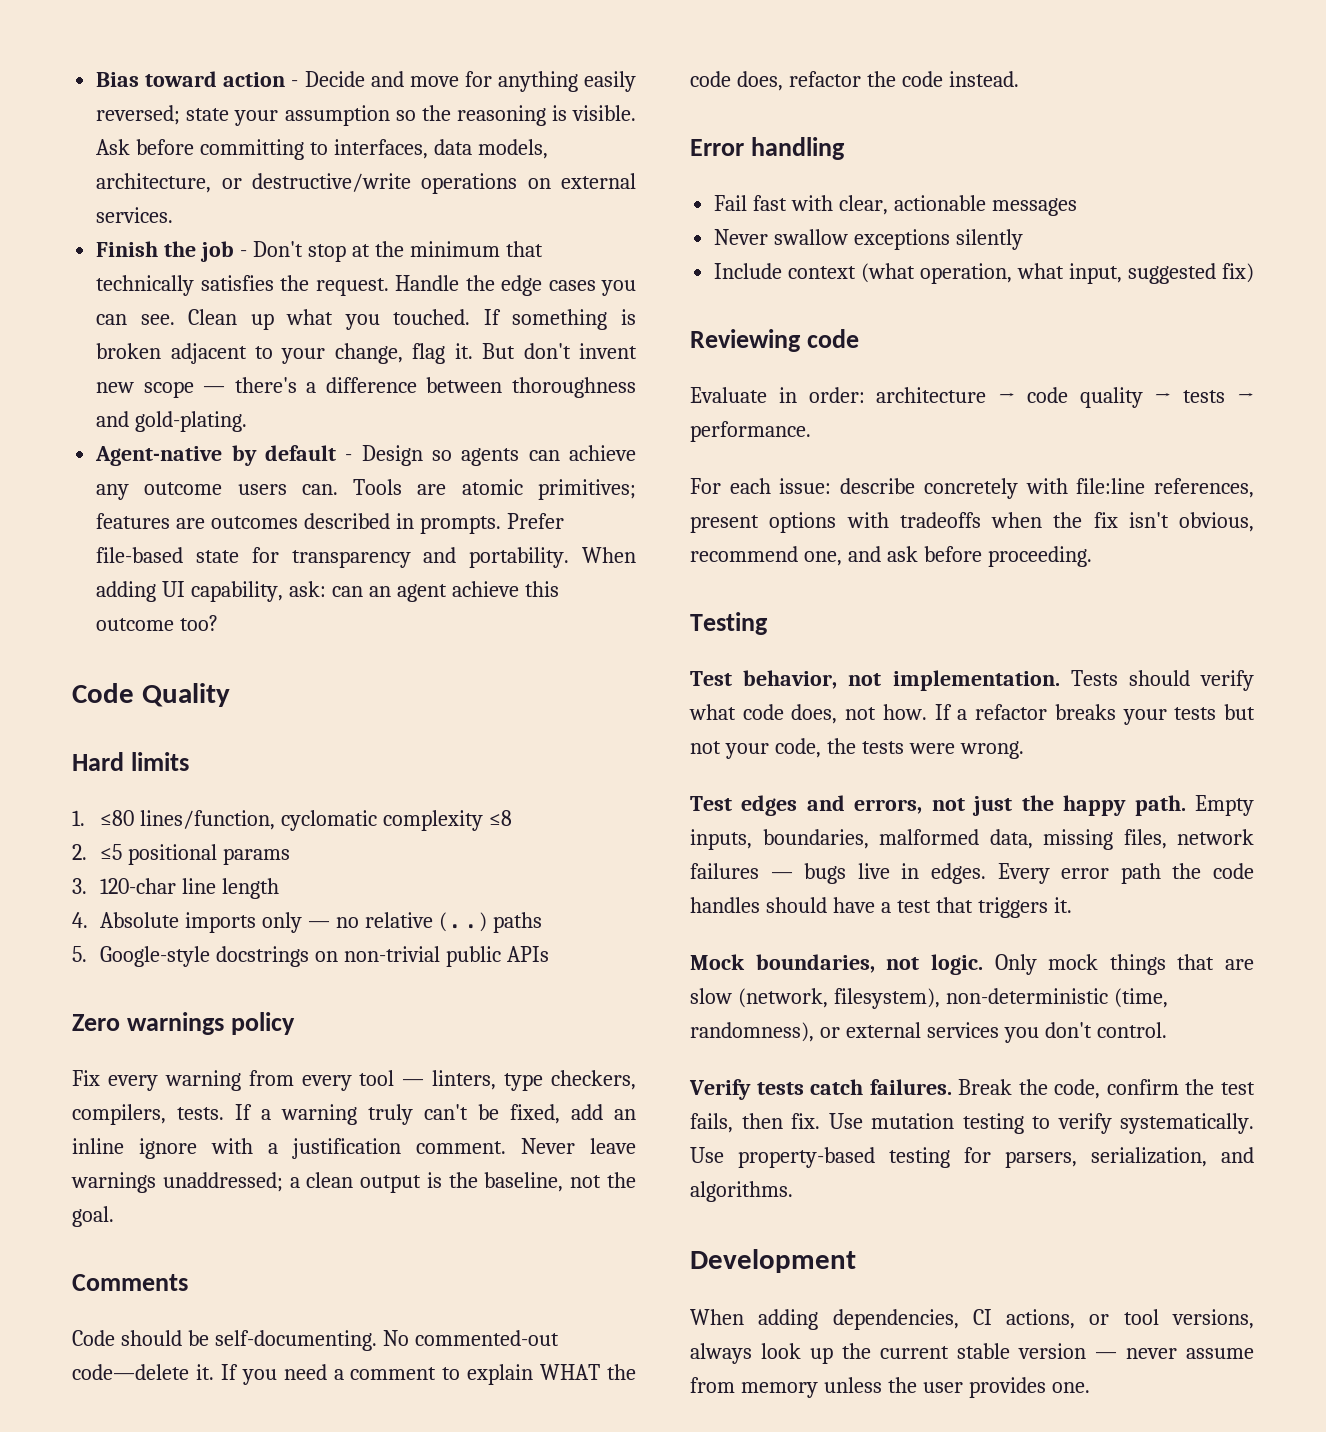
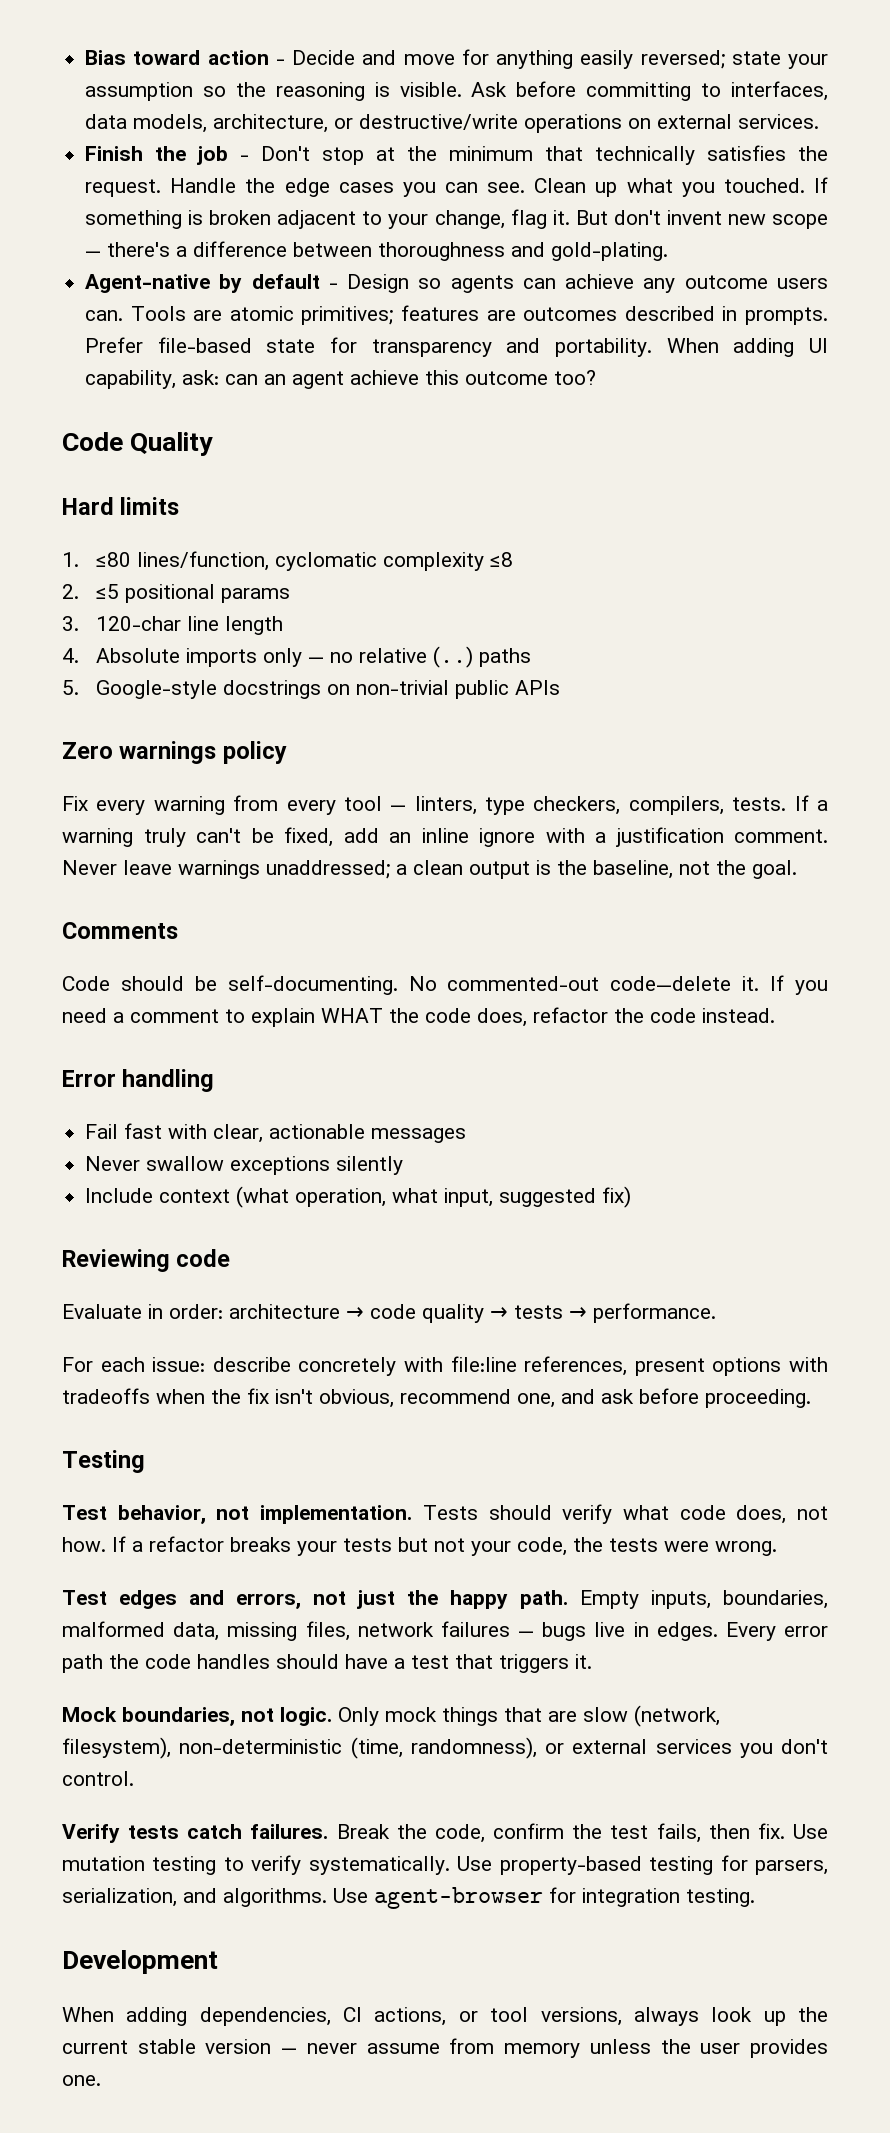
+ Use agent-browser for integration testing.

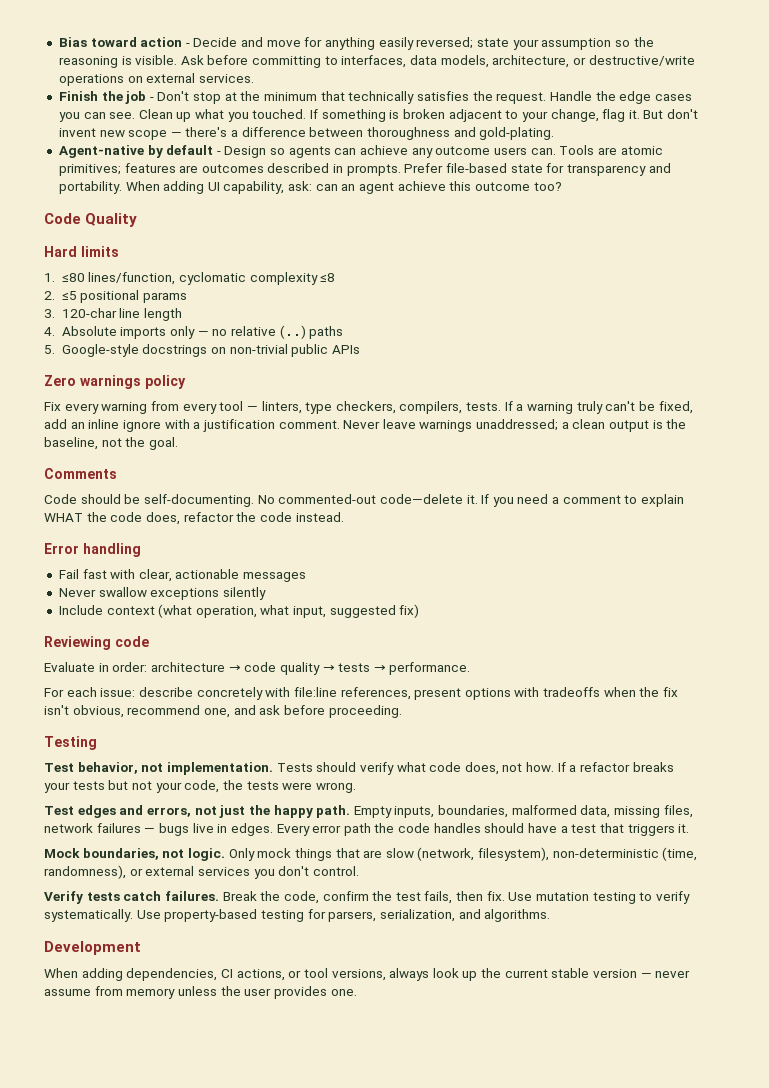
- Use agent-browser for integration testing.

